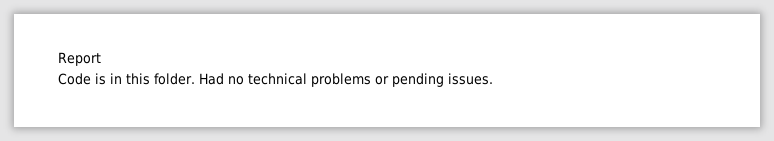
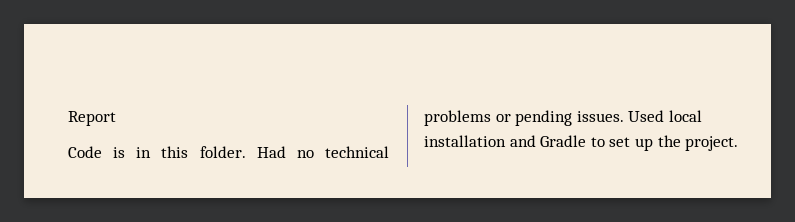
+ Used local installation and Gradle to set up the project.

